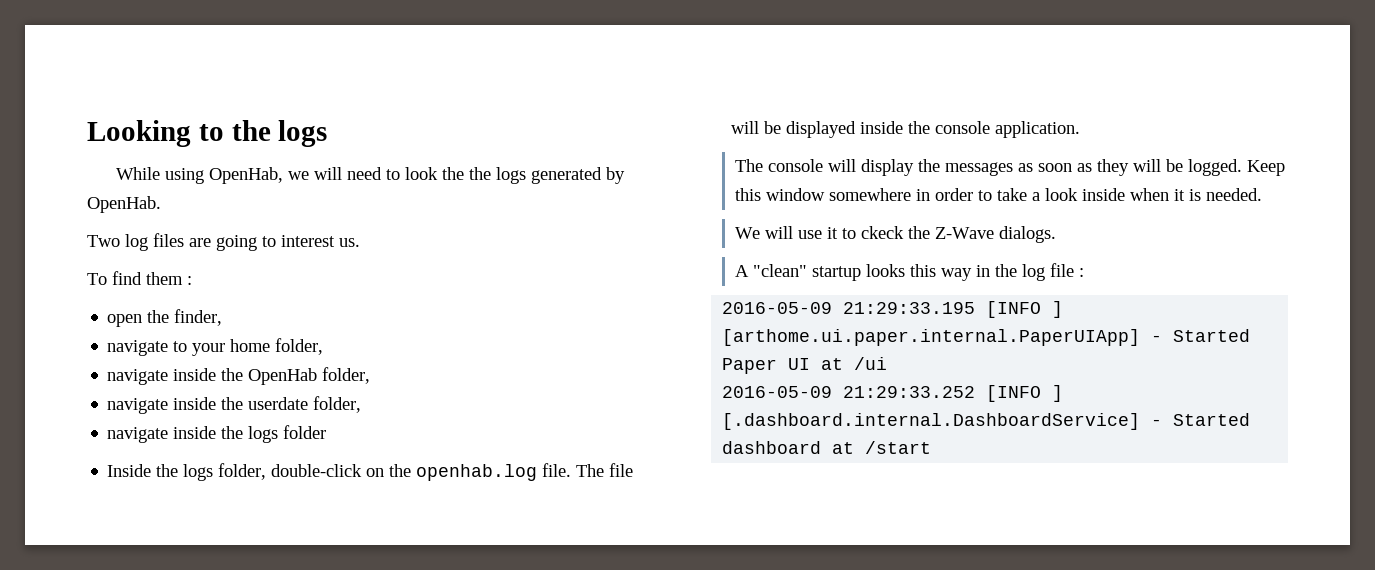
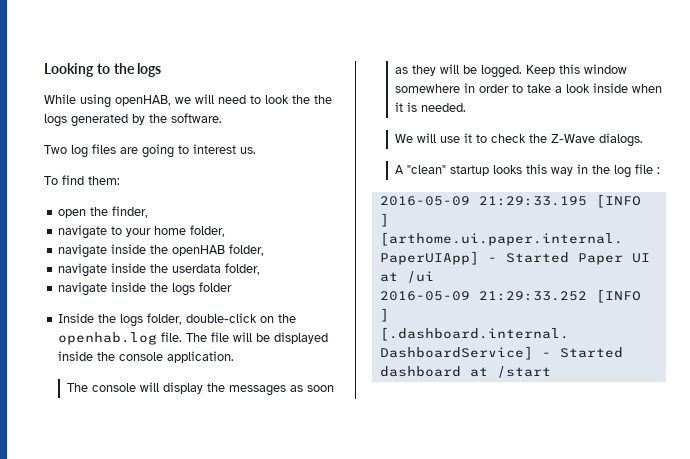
- While using OpenHab, we will need to look the the logs generated by OpenHab.
+ While using openHAB, we will need to look the the logs generated by the software.
- To find them :
+ To find them:
- navigate inside the OpenHab folder,
- navigate inside the userdate folder,
+ navigate inside the openHAB folder,
+ navigate inside the userdata folder,
- We will use it to ckeck the Z-Wave dialogs.
+ We will use it to check the Z-Wave dialogs.

